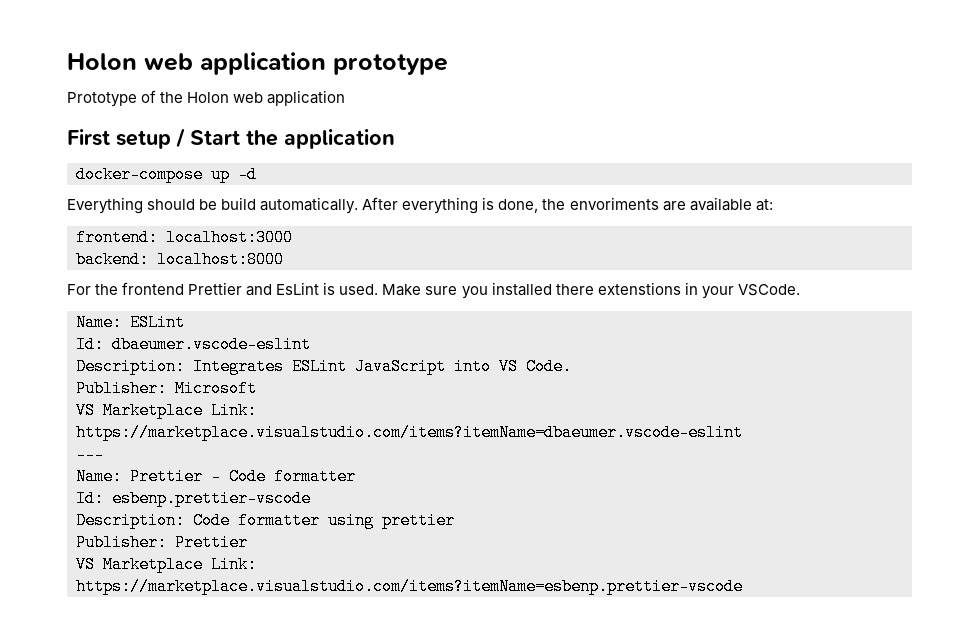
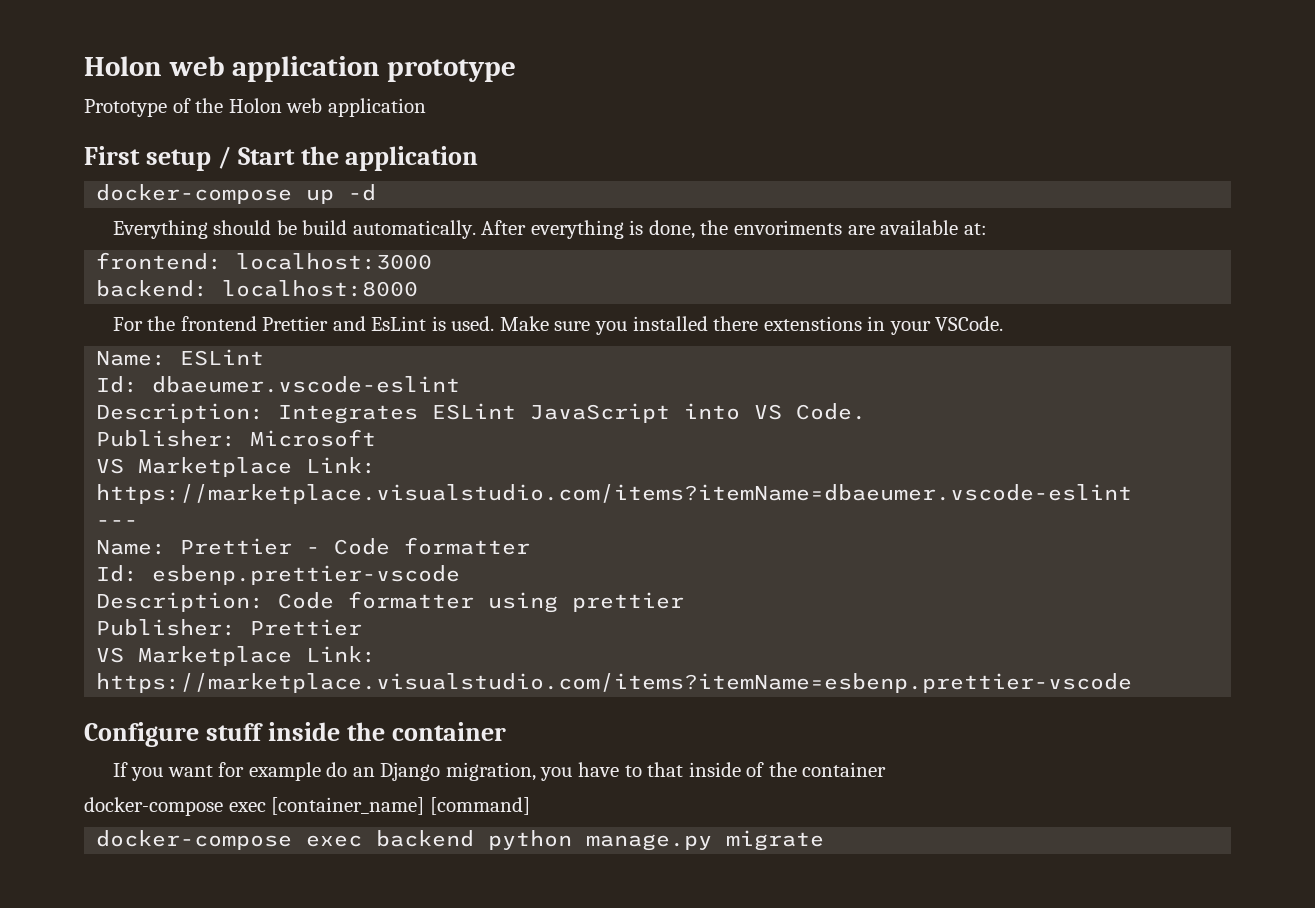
+ Configure stuff inside the container
+ If you want for example do an Django migration, you have to that inside of the container
+ docker-compose exec [container_name] [command]
+ docker-compose exec backend python manage.py migrate

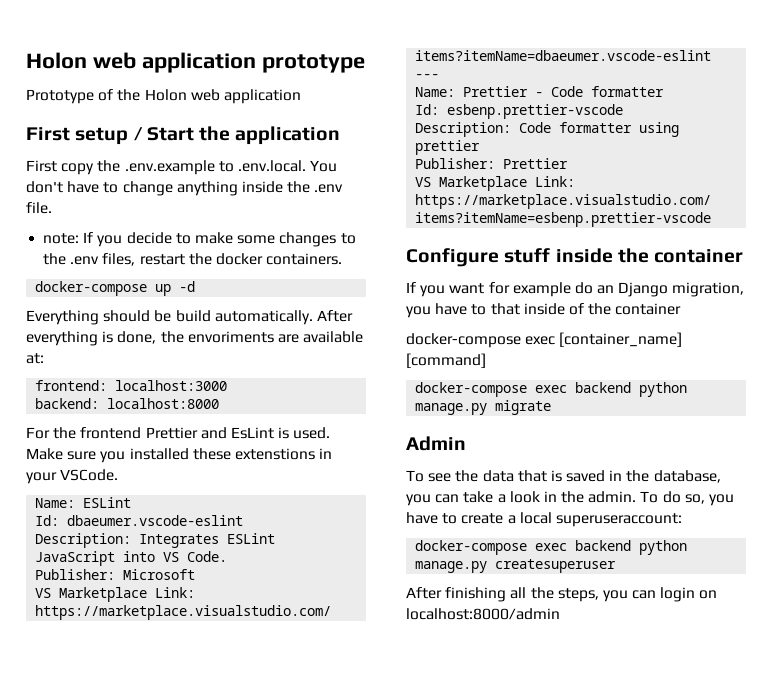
+ First copy the .env.example to .env.local. You don't have to change anything inside the .env file.
+ note: If you decide to make some changes to the .env files, restart the docker containers.
- Make sure you installed there extenstions in your VSCode.
+ Make sure you installed these extenstions in your VSCode.
+ Admin
+ To see the data that is saved in the database, you can take a look in the admin. To do so, you have to create a local superuseraccount:
+ docker-compose exec backend python manage.py createsuperuser
+ After finishing all the steps, you can login on localhost:8000/admin

